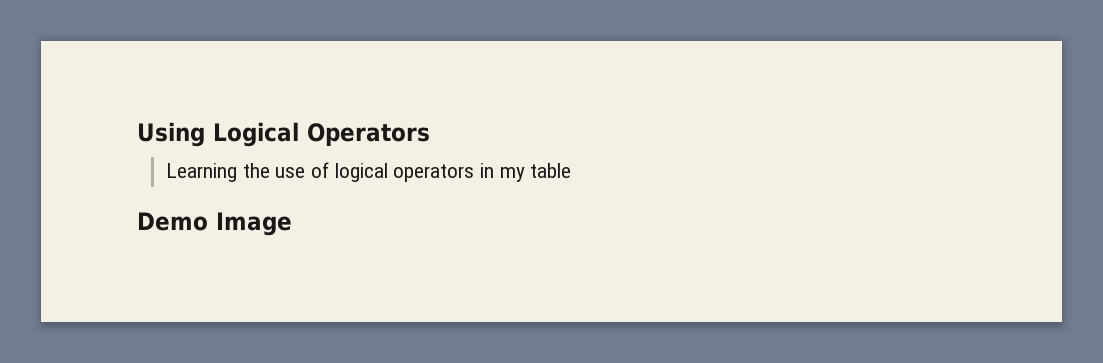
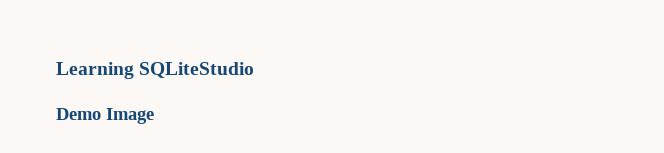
- Using Logical Operators
- Learning the use of logical operators in my table
+ Learning SQLiteStudio

